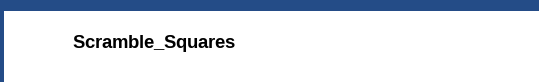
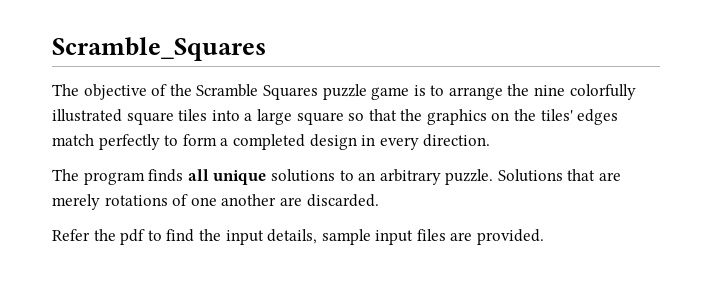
+ The objective of the Scramble Squares puzzle game is to arrange the nine colorfully illustrated square tiles into a large square so that the graphics on the tiles' edges match perfectly to form a completed design in every direction.
+ The program finds all unique solutions to an arbitrary puzzle. Solutions that are merely rotations of one another are discarded.
+ Refer the pdf to find the input details, sample input files are provided.

